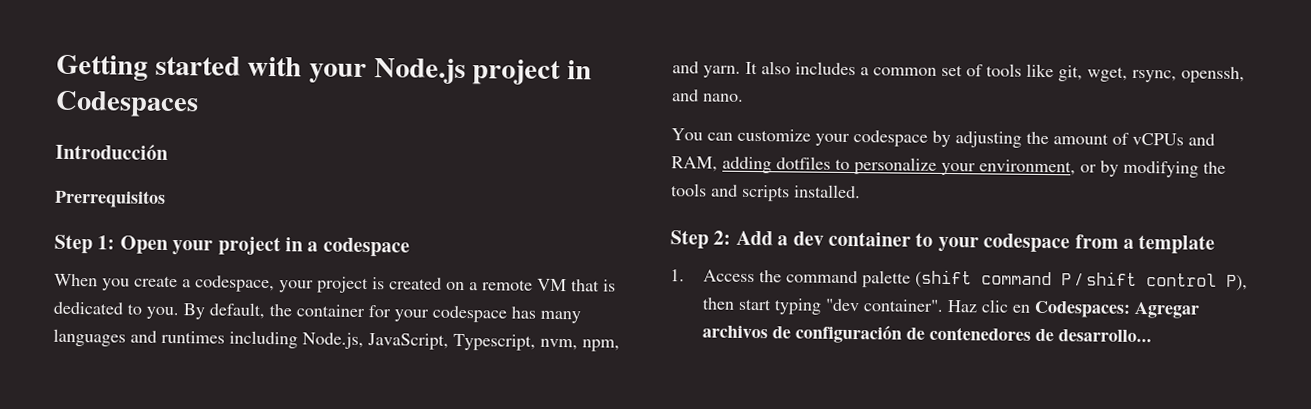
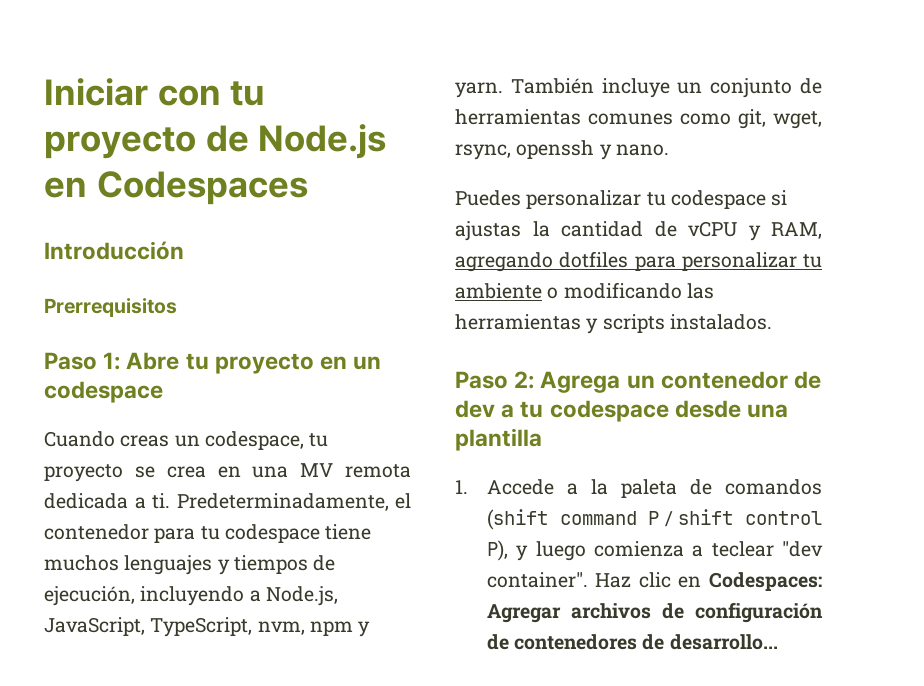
- Getting started with your Node.js project in Codespaces
+ Iniciar con tu proyecto de Node.js en Codespaces
  Introducción
  Prerrequisitos
- Step 1: Open your project in a codespace
- When you create a codespace, your project is created on a remote VM that is dedicated to you. By default, the container for your codespace has many languages and runtimes including Node.js, JavaScript, Typescript, nvm, npm, and yarn. It also includes a common set of tools like git, wget, rsync, openssh, and nano.
+ Paso 1: Abre tu proyecto en un codespace
+ Cuando creas un codespace, tu proyecto se crea en una MV remota dedicada a ti. Predeterminadamente, el contenedor para tu codespace tiene muchos lenguajes y tiempos de ejecución, incluyendo a Node.js, JavaScript, TypeScript, nvm, npm y yarn. También incluye un conjunto de herramientas comunes como git, wget, rsync, openssh y nano.
- You can customize your codespace by adjusting the amount of vCPUs and RAM, adding dotfiles to personalize your environment, or by modifying the tools and scripts installed.
- Step 2: Add a dev container to your codespace from a template
- 1. Access the command palette (shift command P / shift control P), then start typing "dev container".
+ Puedes personalizar tu codespace si ajustas la cantidad de vCPU y RAM, agregando dotfiles para personalizar tu ambiente o modificando las herramientas y scripts instalados.
+ Paso 2: Agrega un contenedor de dev a tu codespace desde una plantilla
+ 1. Accede a la paleta de comandos (shift command P / shift control P), y luego comienza a teclear "dev container".

